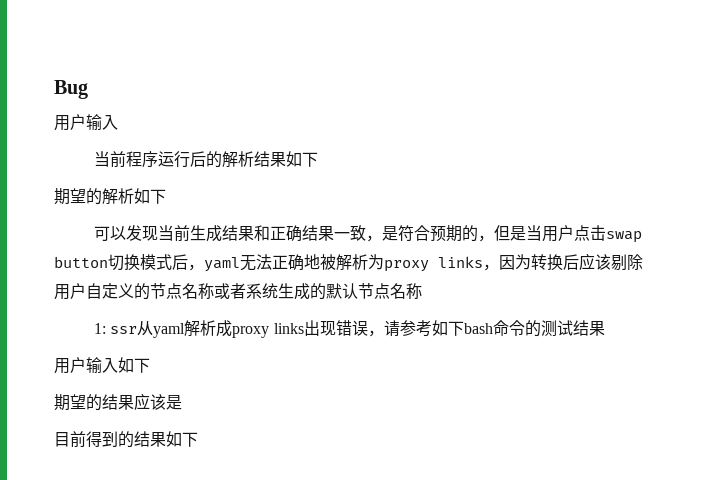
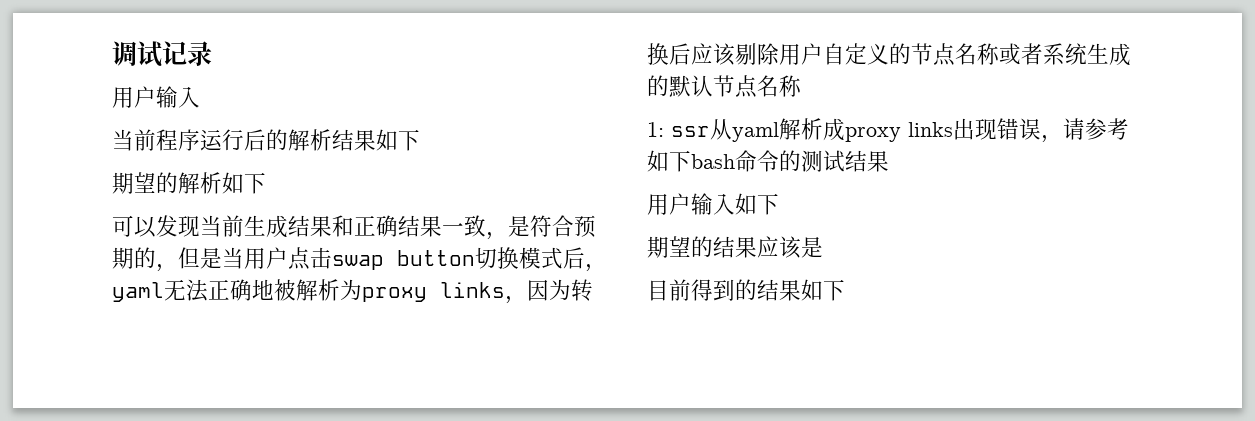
- Bug
+ 调试记录

